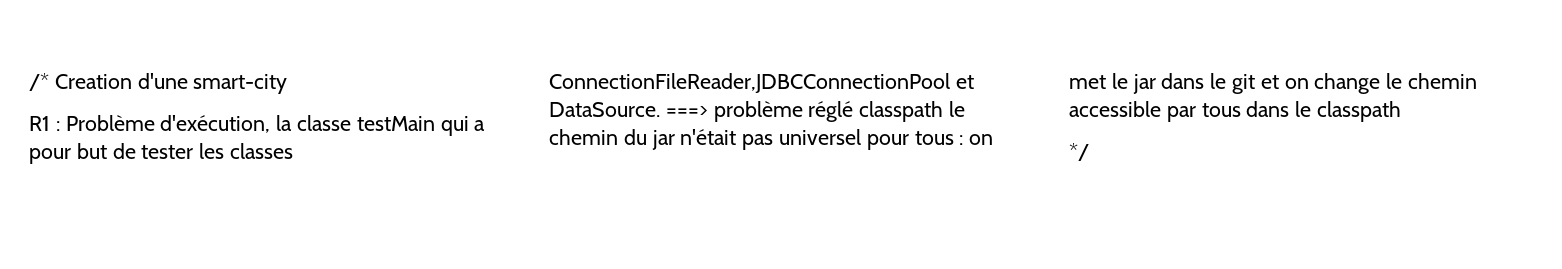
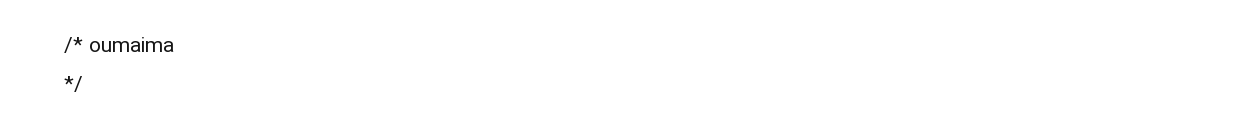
- /* Creation d'une smart-city
- R1 : Problème d'exécution, la classe testMain qui a pour but de tester les classes ConnectionFileReader,JDBCConnectionPool et DataSource. ===> problème réglé classpath le chemin du jar n'était pas universel pour tous : on met le jar dans le git et on change le chemin accessible par tous dans le classpath
+ /* oumaima

